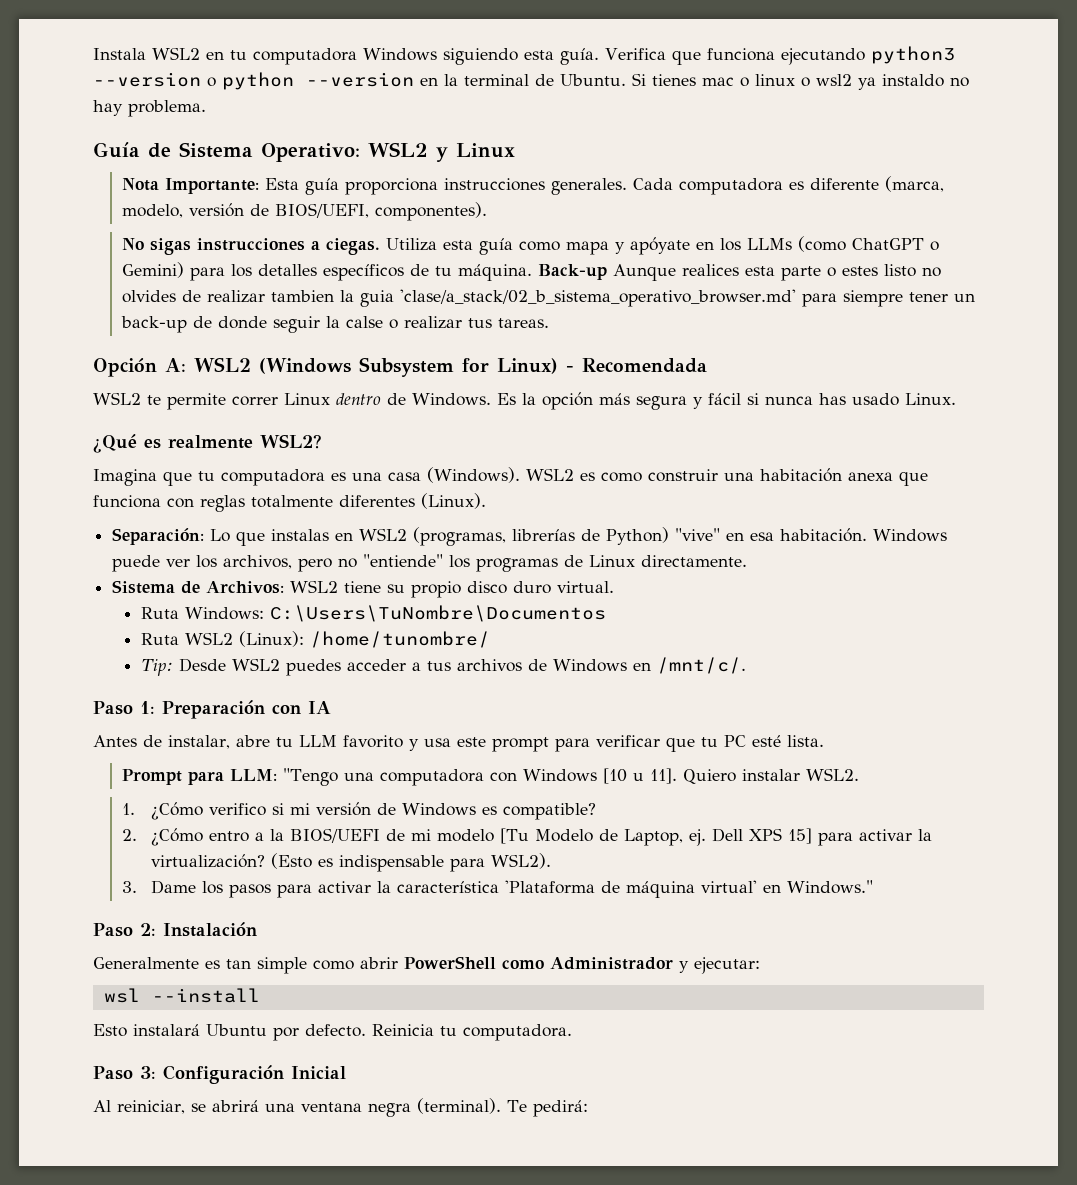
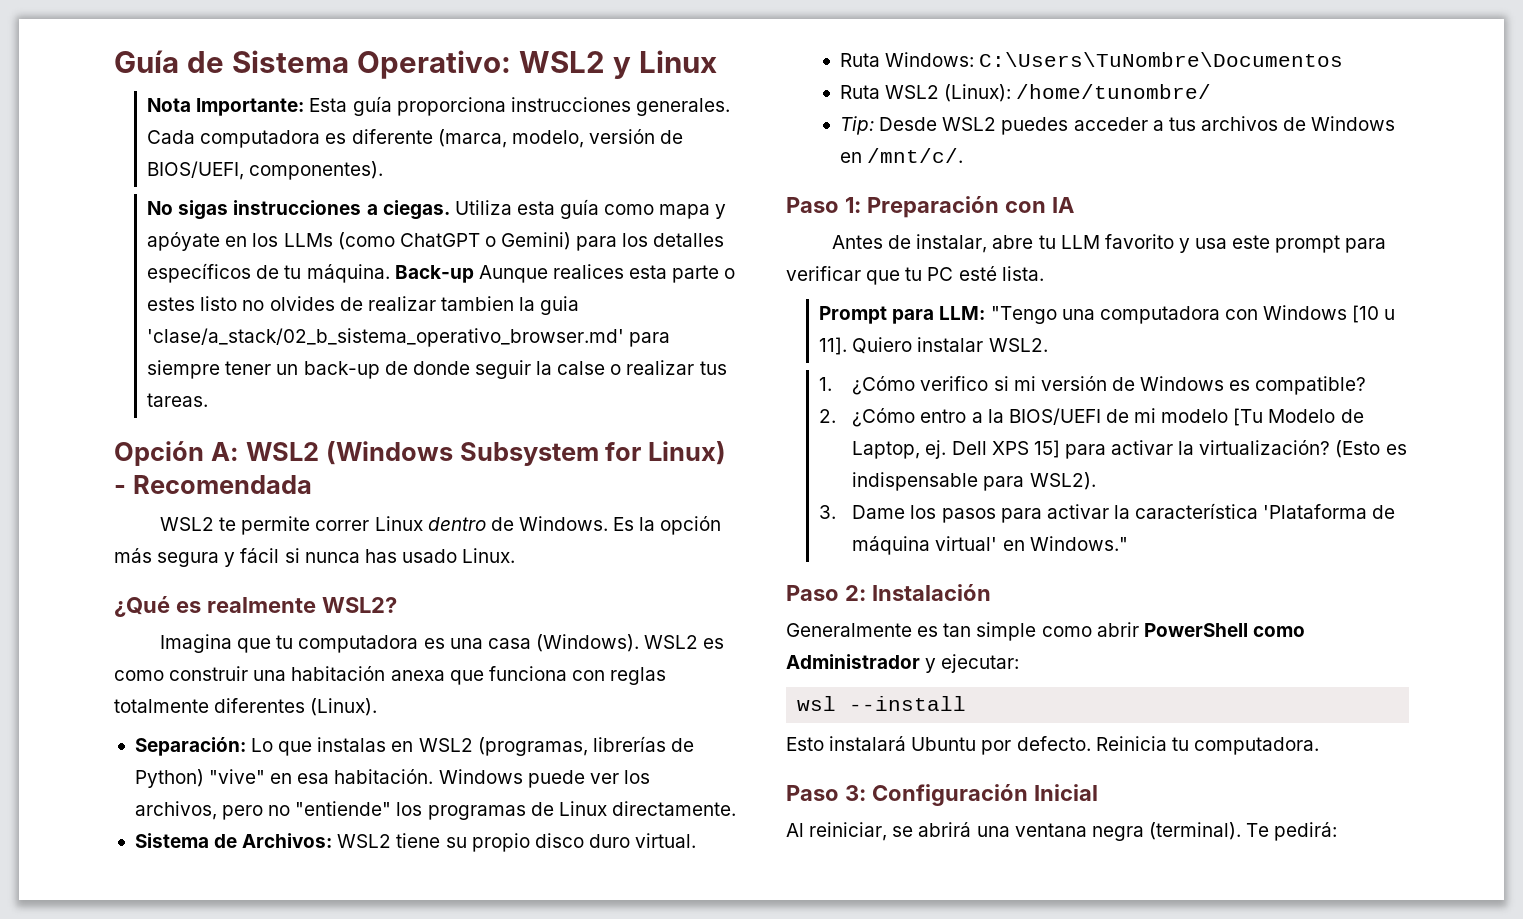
- Instala WSL2 en tu computadora Windows siguiendo esta guía. Verifica que funciona ejecutando python3 --version o python --version en la terminal de Ubuntu. Si tienes mac o linux o wsl2 ya instaldo no hay problema.

